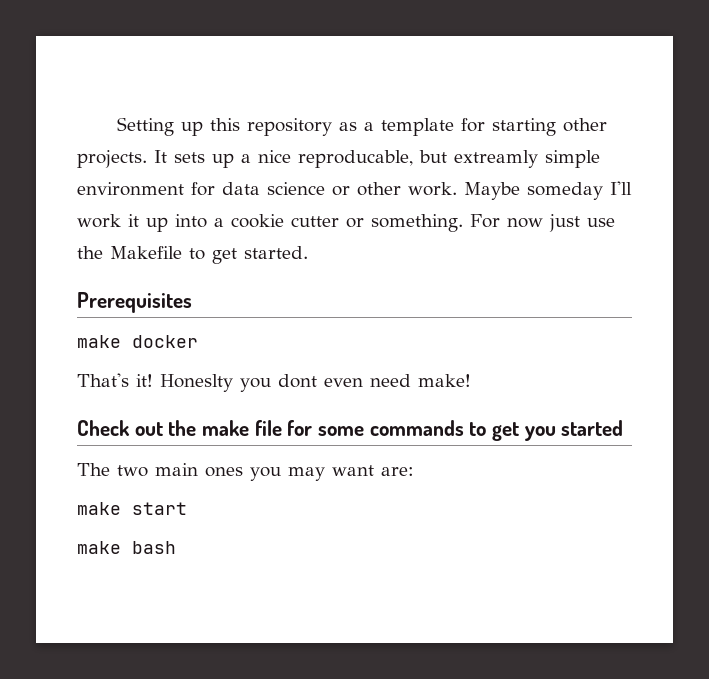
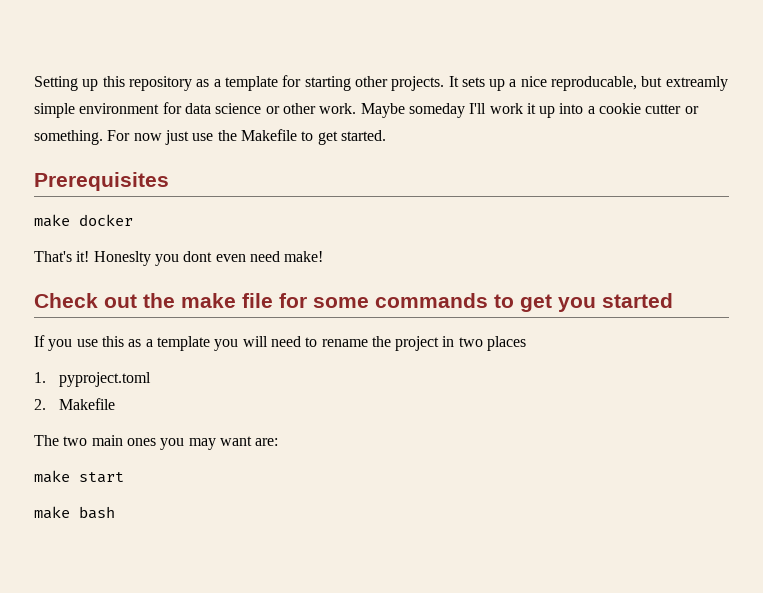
+ If you use this as a template you will need to rename the project in two places
+ 1. pyproject.toml
+ 2. Makefile

